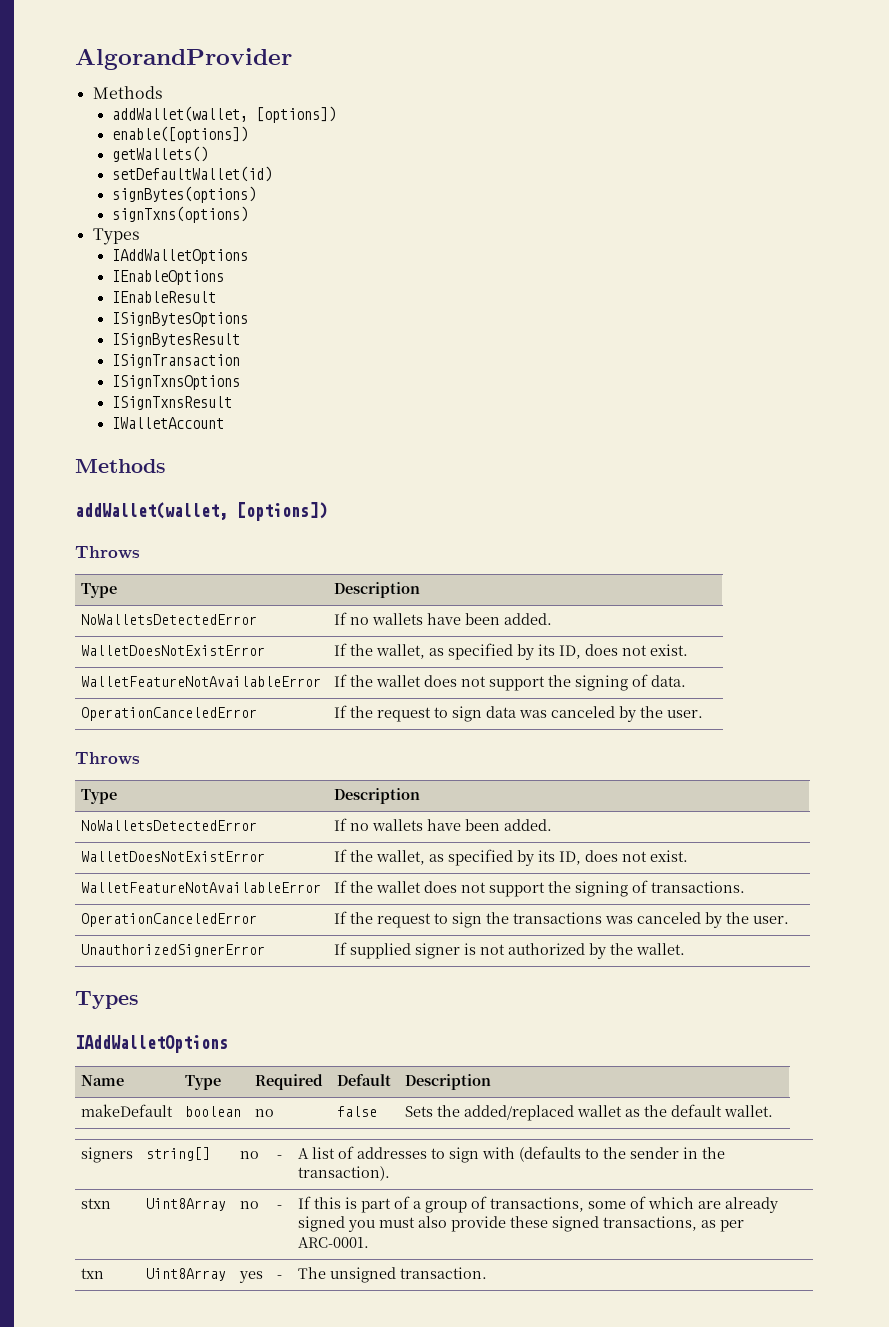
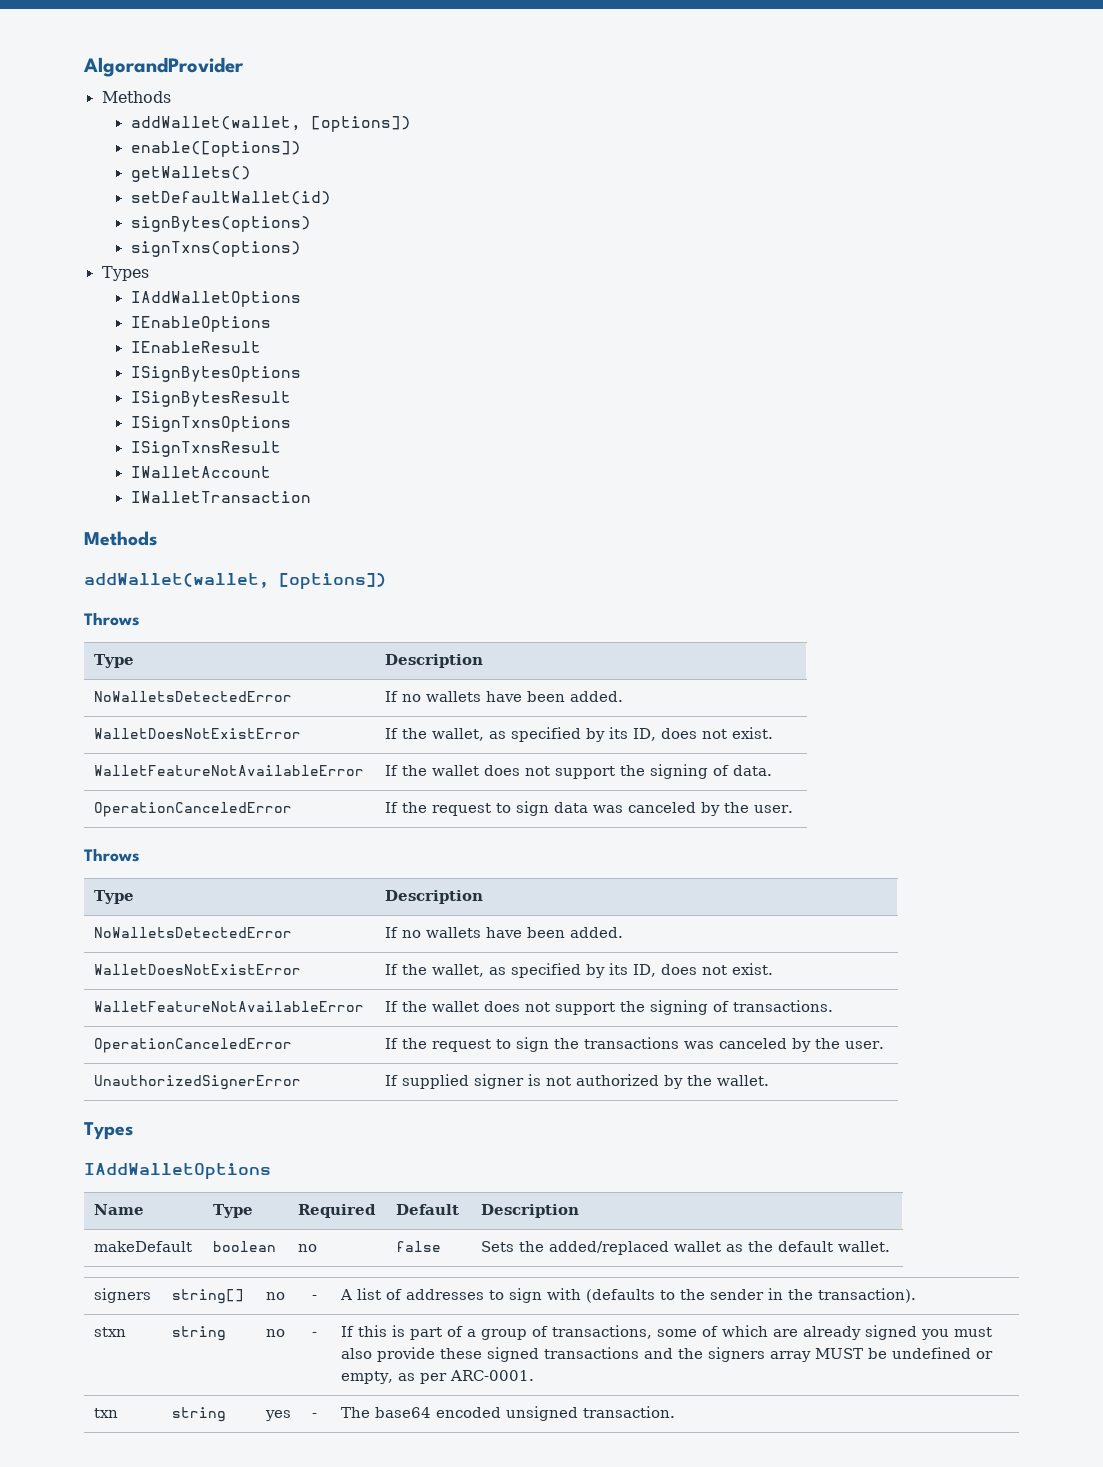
- ISignTransaction
+ IWalletTransaction
- stxn | Uint8Array | no | - | If this is part of a group of transactions, some of which are already signed you must also provide these signed transactions, as per ARC-0001.
+ stxn | string | no | - | If this is part of a group of transactions, some of which are already signed you must also provide these signed transactions and the signers array MUST be undefined or empty, as per ARC-0001.
- txn | Uint8Array | yes | - | The unsigned transaction.
+ txn | string | yes | - | The base64 encoded unsigned transaction.

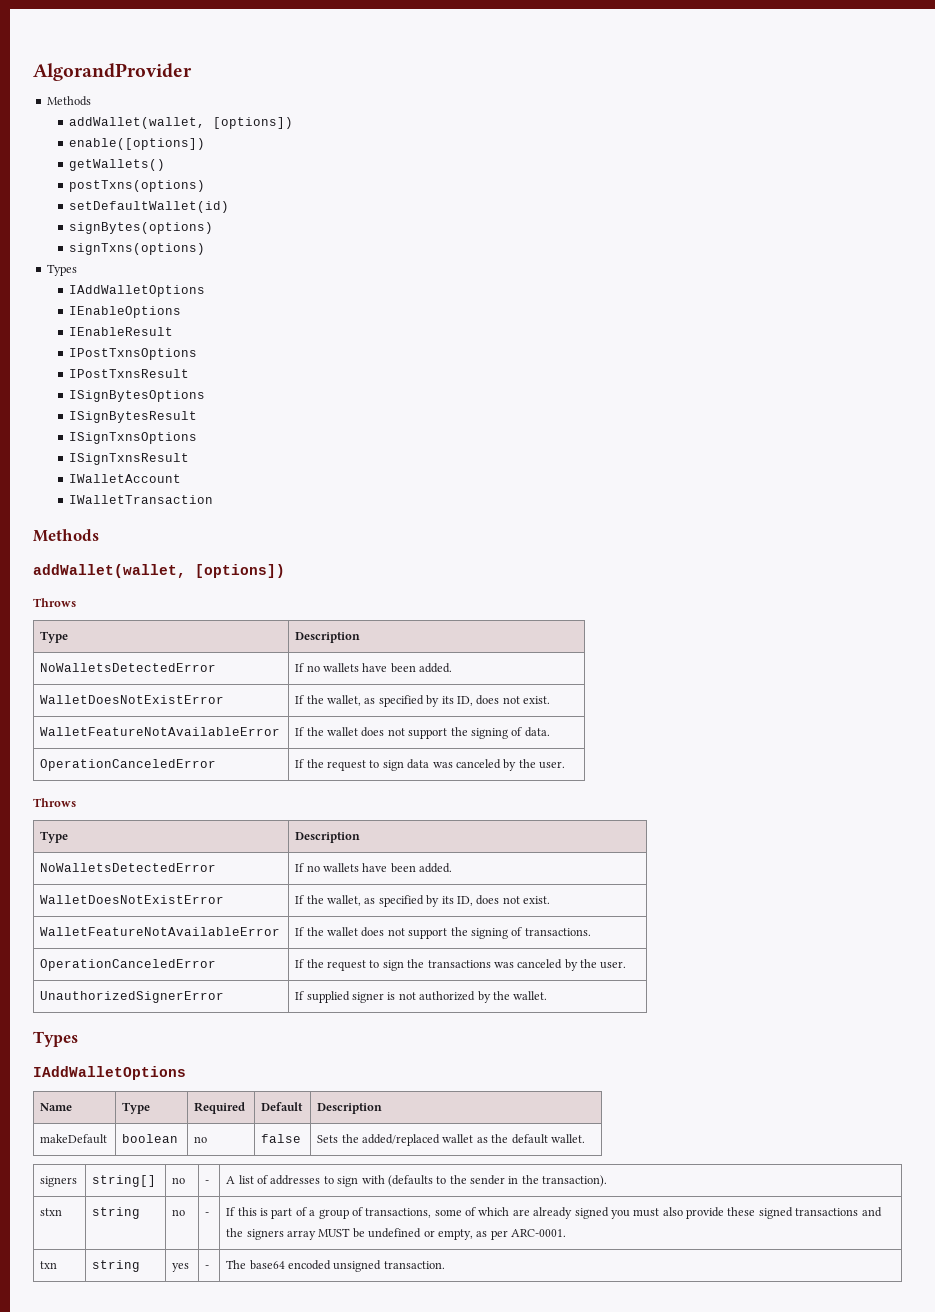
+ postTxns(options)
+ IPostTxnsOptions
+ IPostTxnsResult

